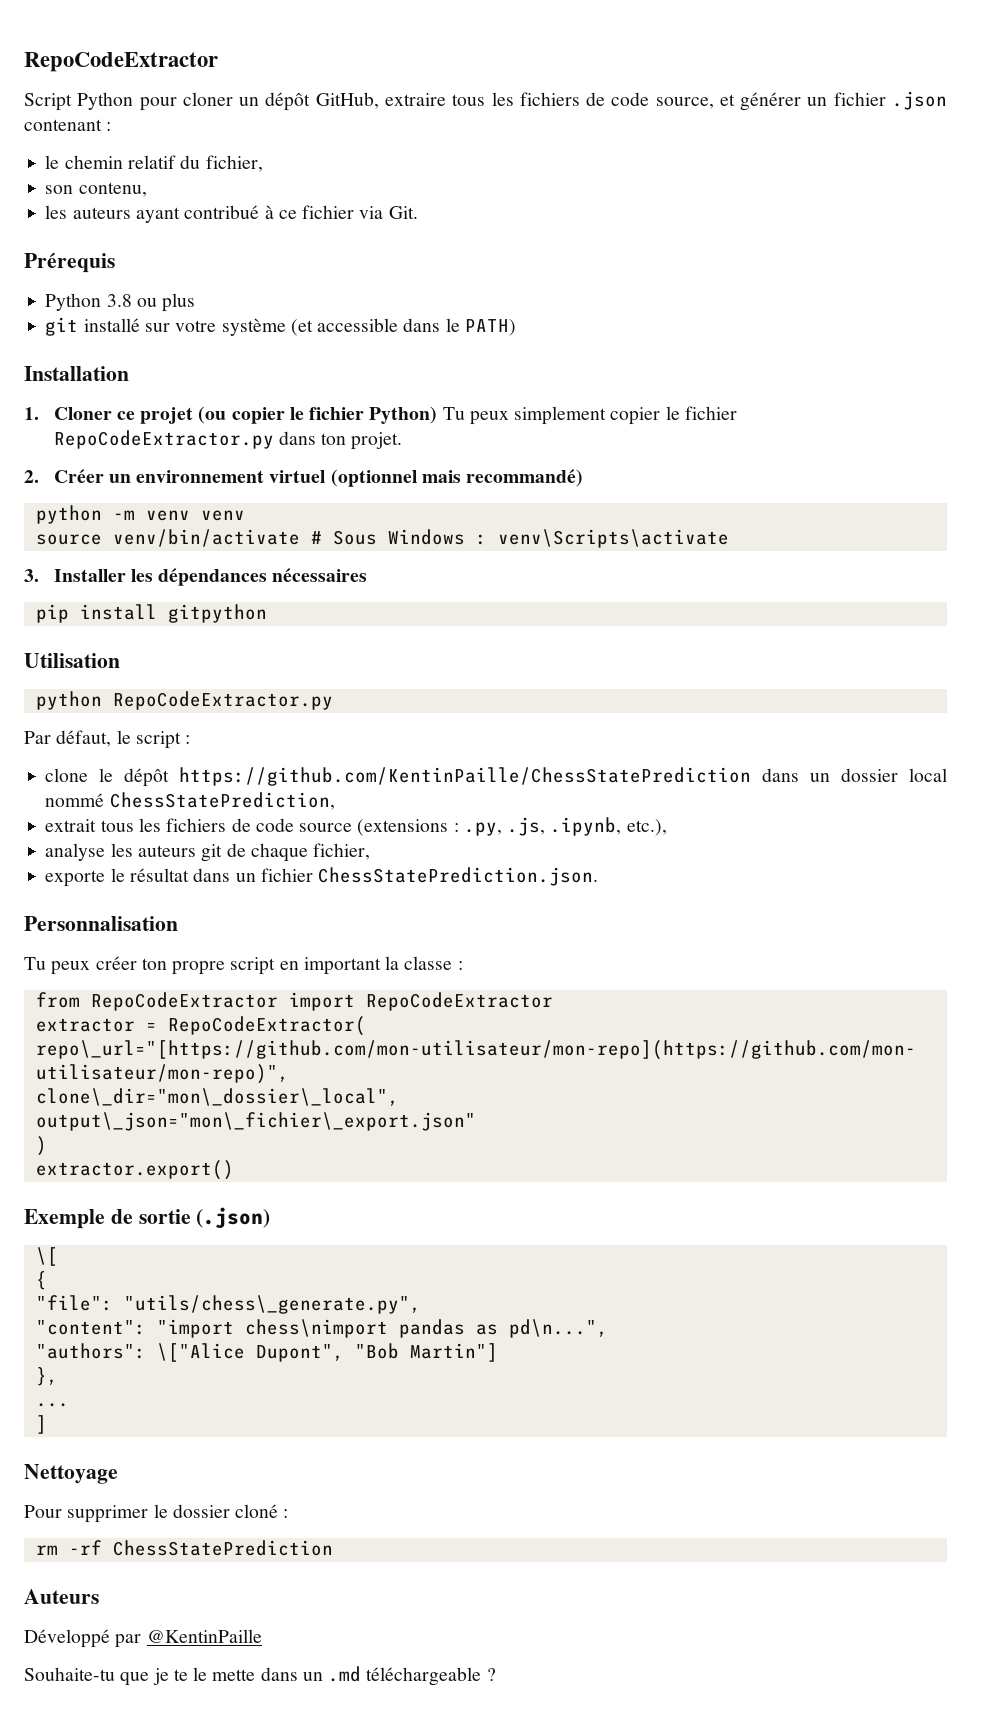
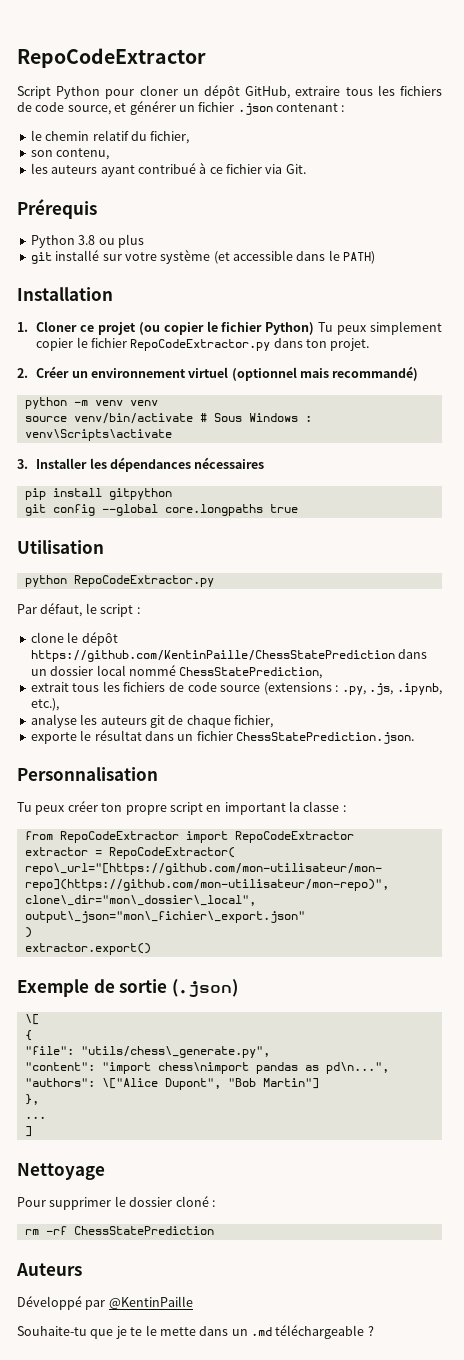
+ git config --global core.longpaths true

